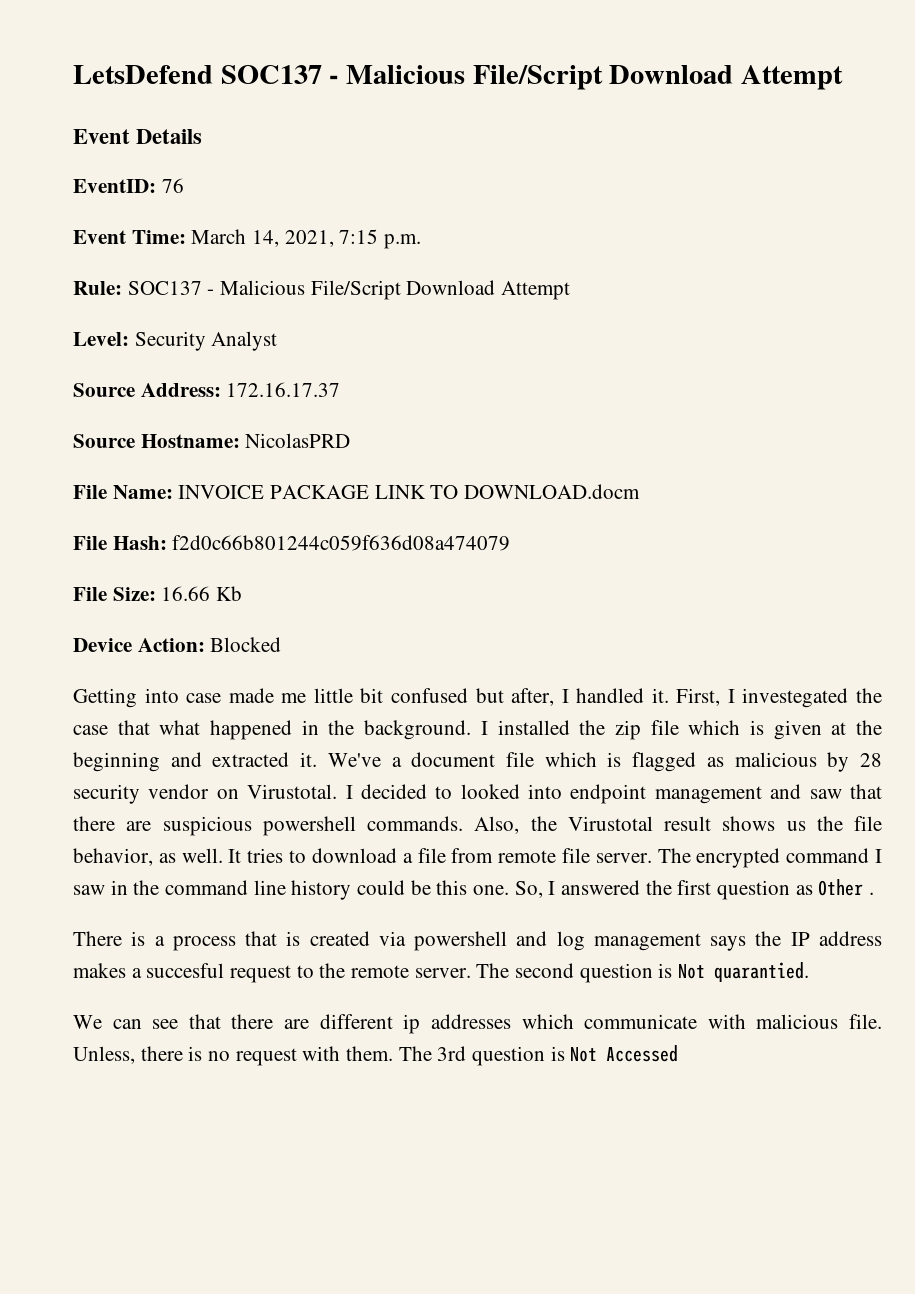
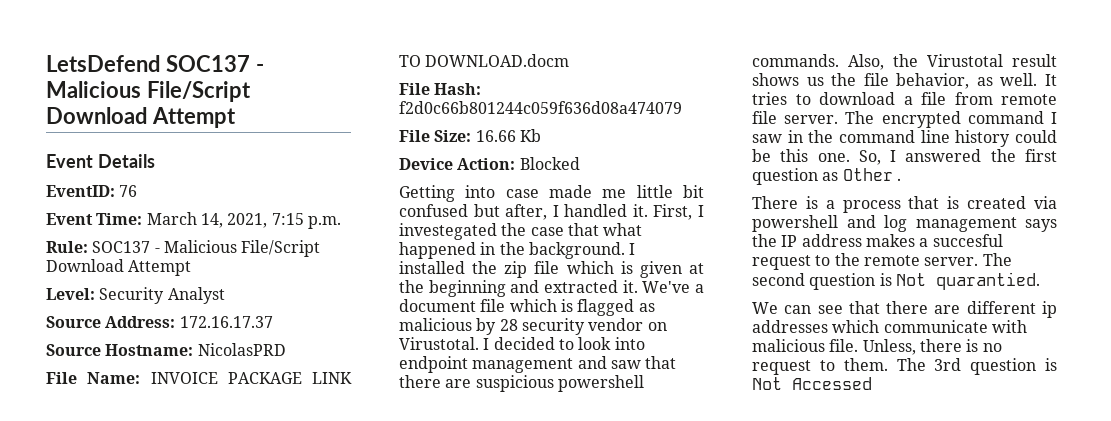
- I decided to looked into endpoint management and saw that there are suspicious powershell commands.
+ I decided to look into endpoint management and saw that there are suspicious powershell commands.
- Unless, there is no request with them.
+ Unless, there is no request to them.

